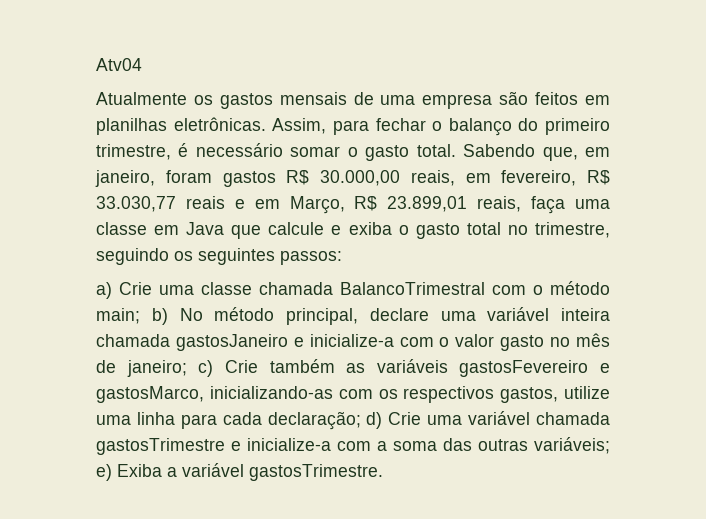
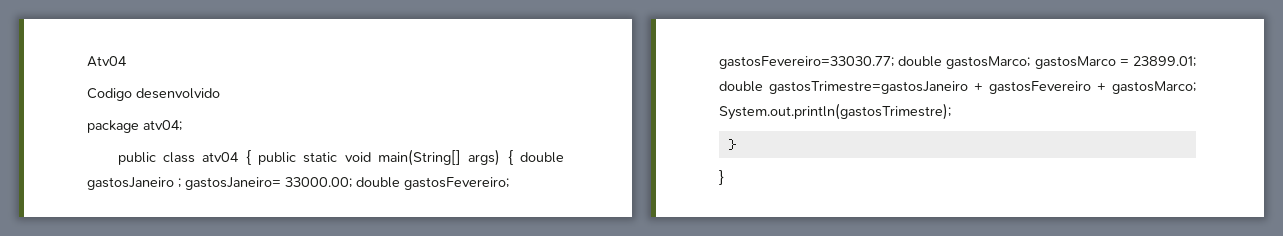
- Atualmente os gastos mensais de uma empresa são feitos em planilhas eletrônicas. Assim, para fechar o balanço do primeiro trimestre, é necessário somar o gasto total. Sabendo que, em janeiro, foram gastos R$ 30.000,00 reais, em fevereiro, R$ 33.030,77 reais e em Março, R$ 23.899,01 reais, faça uma classe em Java que calcule e exiba o gasto total no trimestre, seguindo os seguintes passos:
- a) Crie uma classe chamada BalancoTrimestral com o método main; b) No método principal, declare uma variável inteira chamada gastosJaneiro e inicialize-a com o valor gasto no mês de janeiro; c) Crie também as variáveis gastosFevereiro e gastosMarco, inicializando-as com os respectivos gastos, utilize uma linha para cada declaração; d) Crie uma variável chamada gastosTrimestre e inicialize-a com a soma das outras variáveis; e) Exiba a variável gastosTrimestre.
+ Codigo desenvolvido
+ package atv04;
+ public class atv04 { public static void main(String[] args) { double gastosJaneiro ; gastosJaneiro= 33000.00; double gastosFevereiro; gastosFevereiro=33030.77; double gastosMarco; gastosMarco = 23899.01; double gastosTrimestre=gastosJaneiro + gastosFevereiro + gastosMarco; System.out.println(gastosTrimestre);
+ }
+ }

